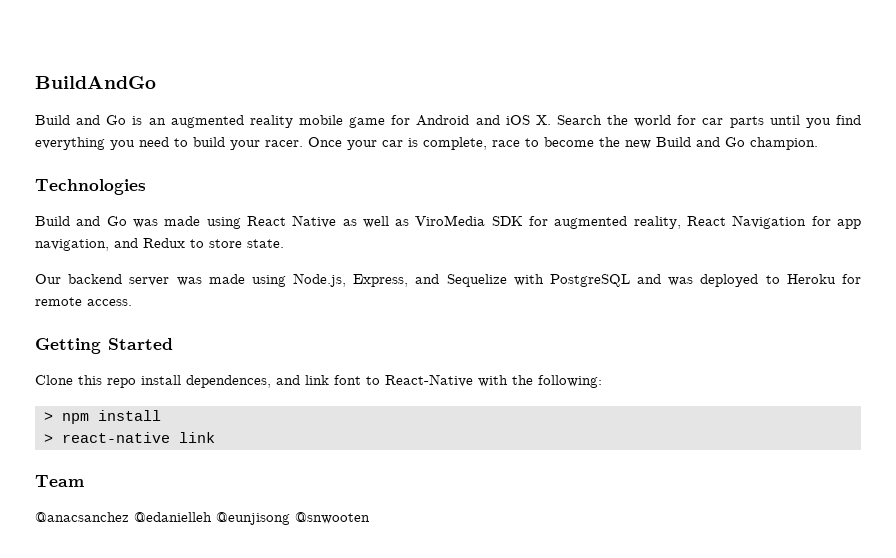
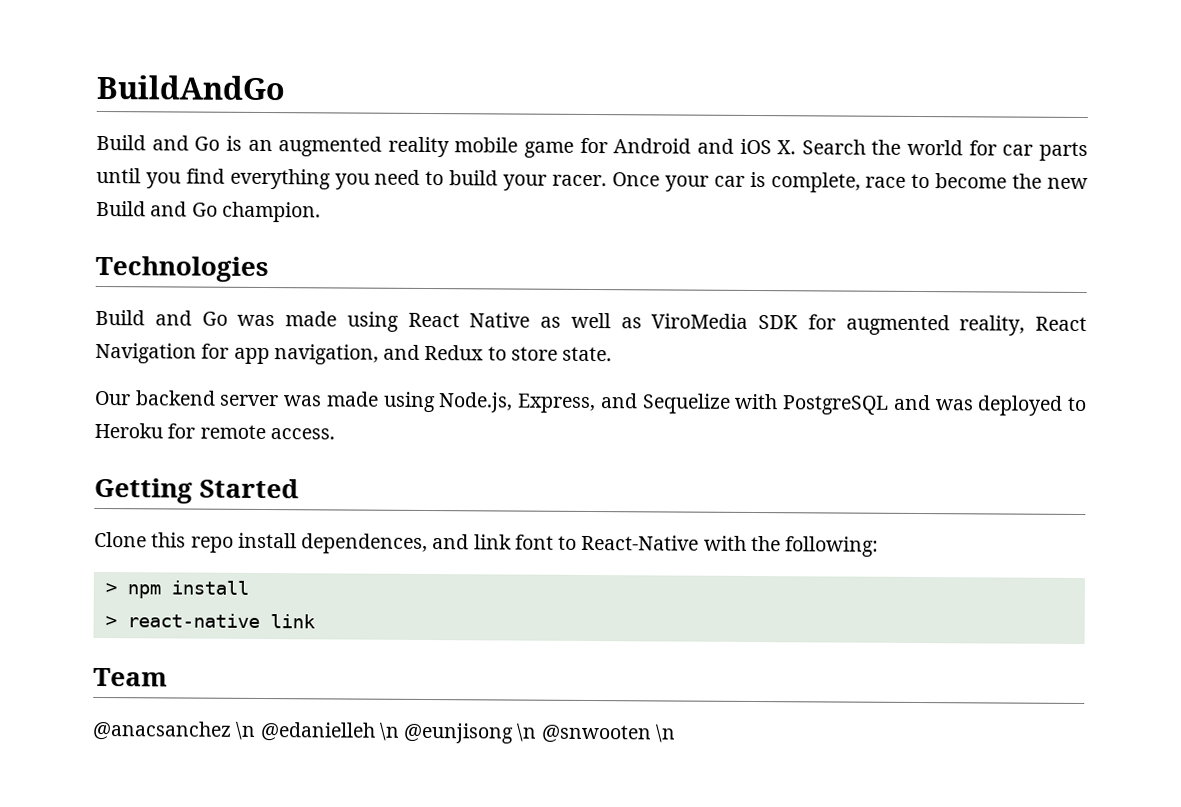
- @anacsanchez @edanielleh @eunjisong @snwooten
+ @anacsanchez \n @edanielleh \n @eunjisong \n @snwooten \n

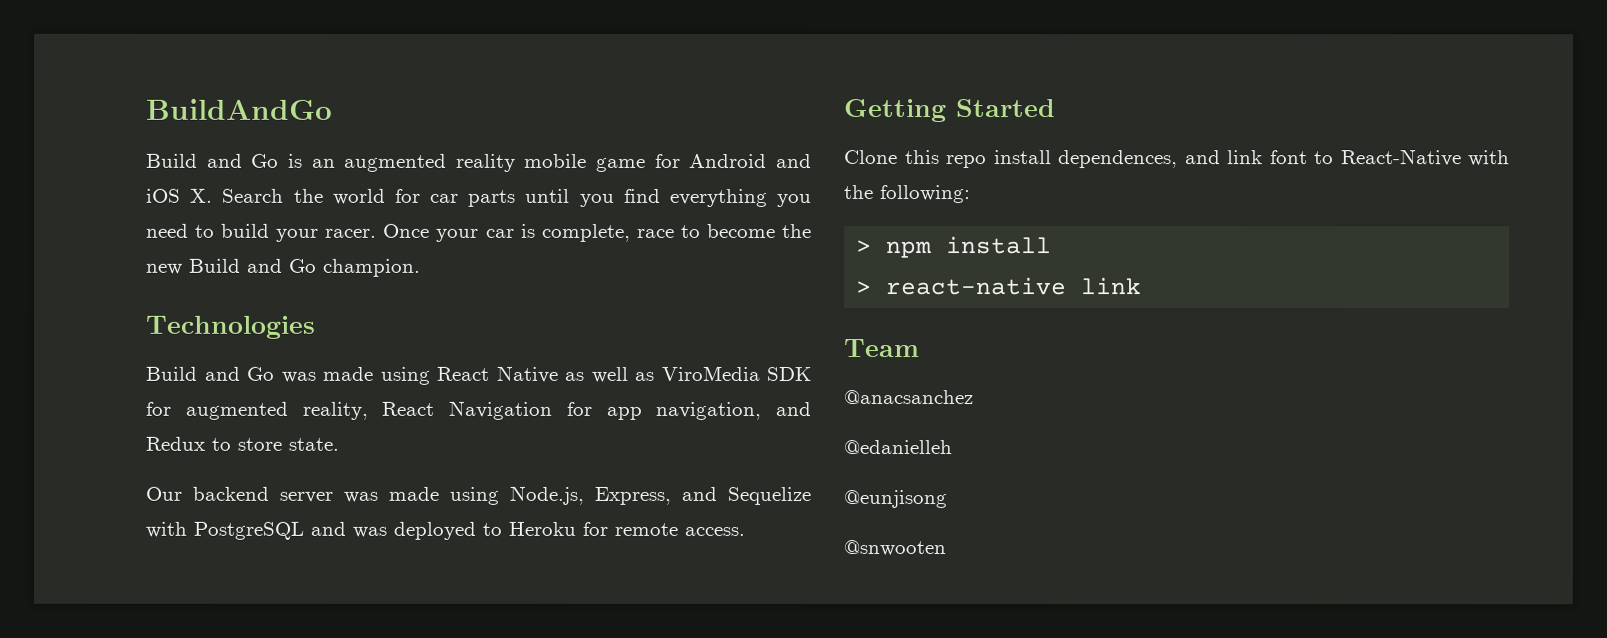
- @anacsanchez \n @edanielleh \n @eunjisong \n @snwooten \n
+ @anacsanchez
+ @edanielleh
+ @eunjisong
+ @snwooten

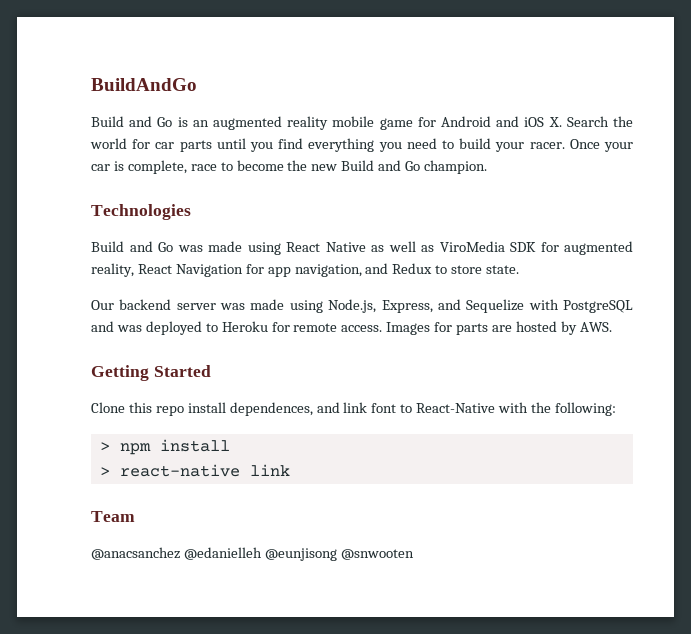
+ Images for parts are hosted by AWS.
- @anacsanchez
- @edanielleh
- @eunjisong
- @snwooten
+ @anacsanchez @edanielleh @eunjisong @snwooten

